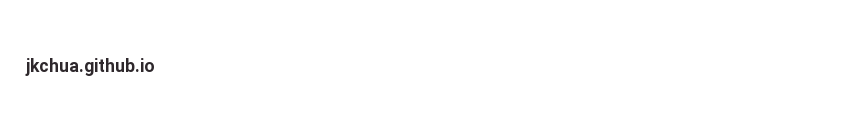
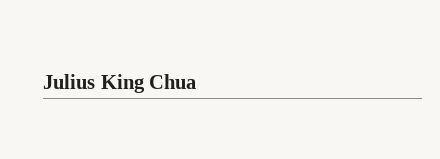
- jkchua.github.io
+ Julius King Chua

